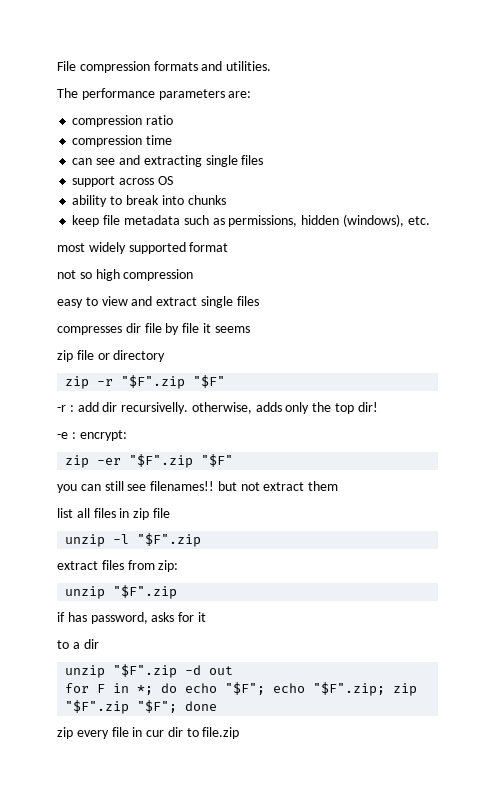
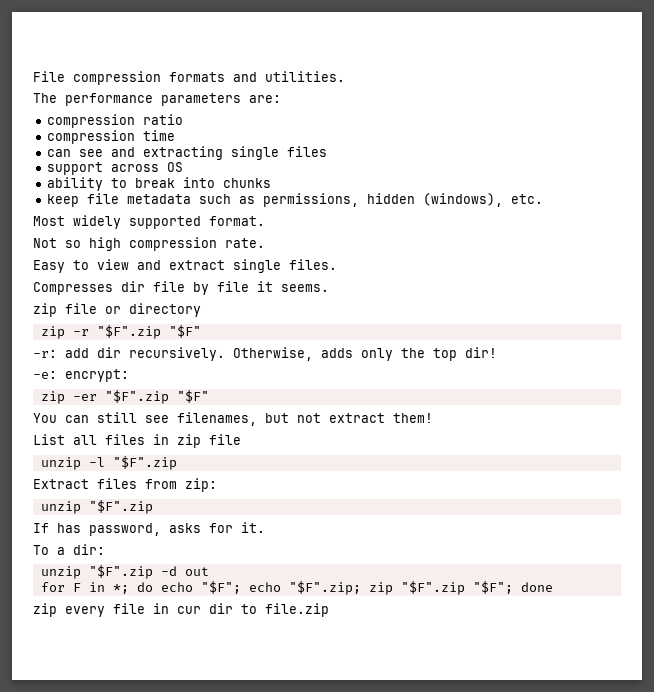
- most widely supported format
- not so high compression
- easy to view and extract single files
- compresses dir file by file it seems
+ Most widely supported format.
+ Not so high compression rate.
+ Easy to view and extract single files.
+ Compresses dir file by file it seems.
- -r : add dir recursivelly. otherwise, adds only the top dir!
+ -r: add dir recursively. Otherwise, adds only the top dir!
- -e : encrypt:
+ -e: encrypt:
- you can still see filenames!! but not extract them
- list all files in zip file
+ You can still see filenames, but not extract them!
+ List all files in zip file
- extract files from zip:
+ Extract files from zip:
- if has password, asks for it
- to a dir
+ If has password, asks for it.
+ To a dir:

